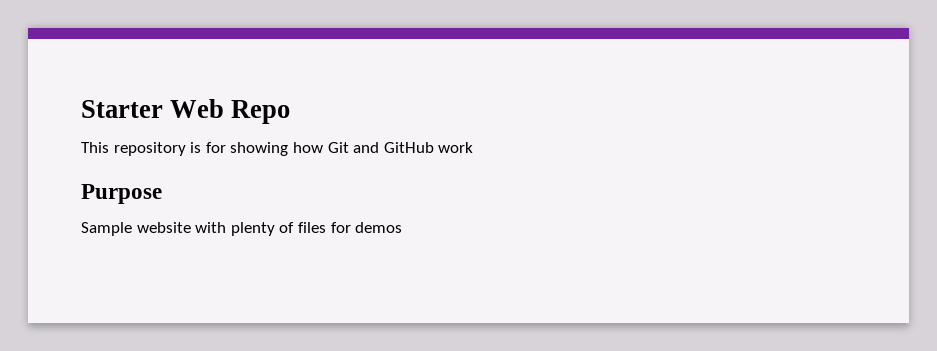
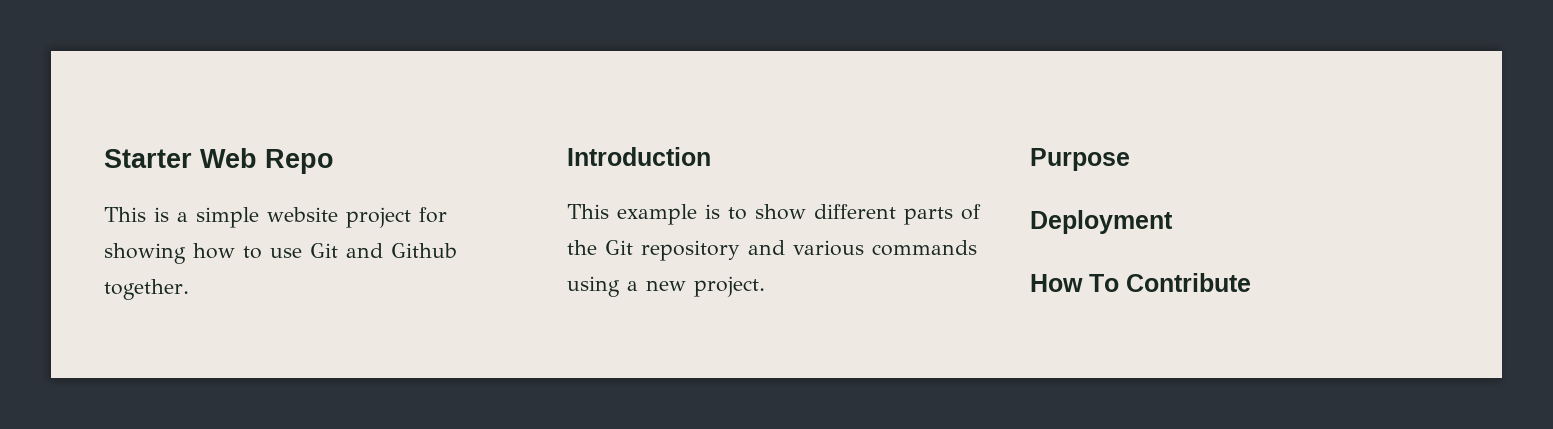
- This repository is for showing how Git and GitHub work
+ This is a simple website project for showing how to use Git and Github together.
+ Introduction
+ This example is to show different parts of the Git repository and various commands using a new project.
  Purpose
- Sample website with plenty of files for demos
+ Deployment
+ How To Contribute

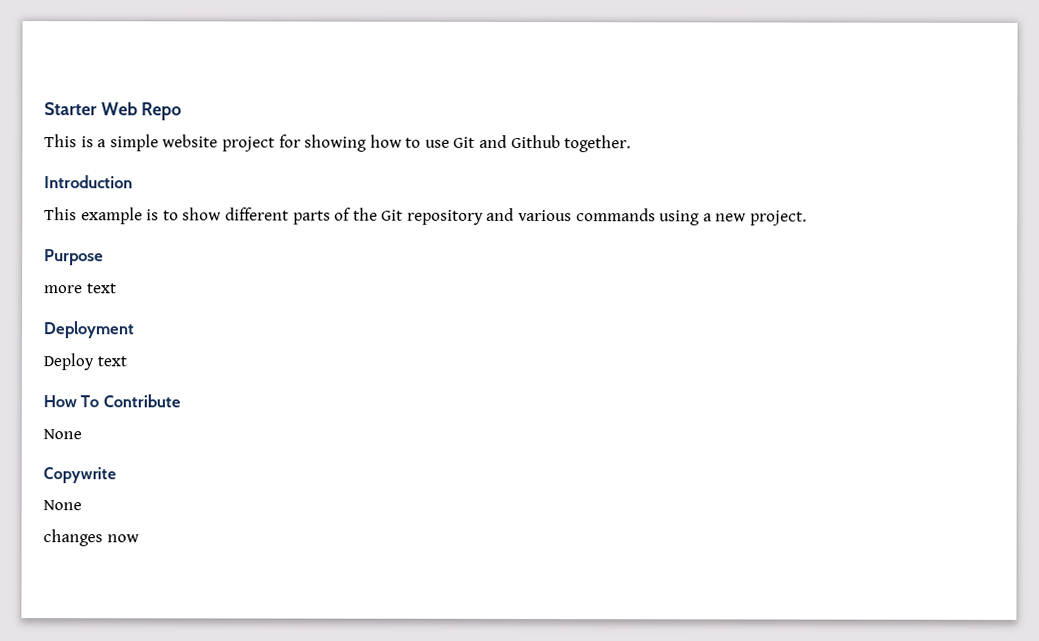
+ more text
+ Deploy text
  How To Contribute
+ None
+ Copywrite
+ None
+ changes now

